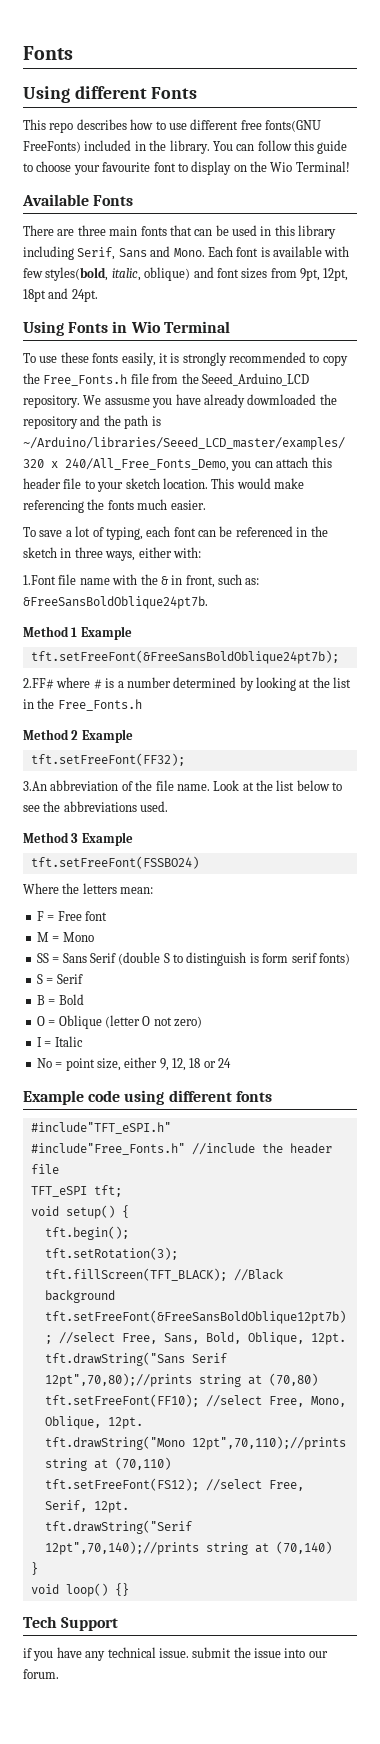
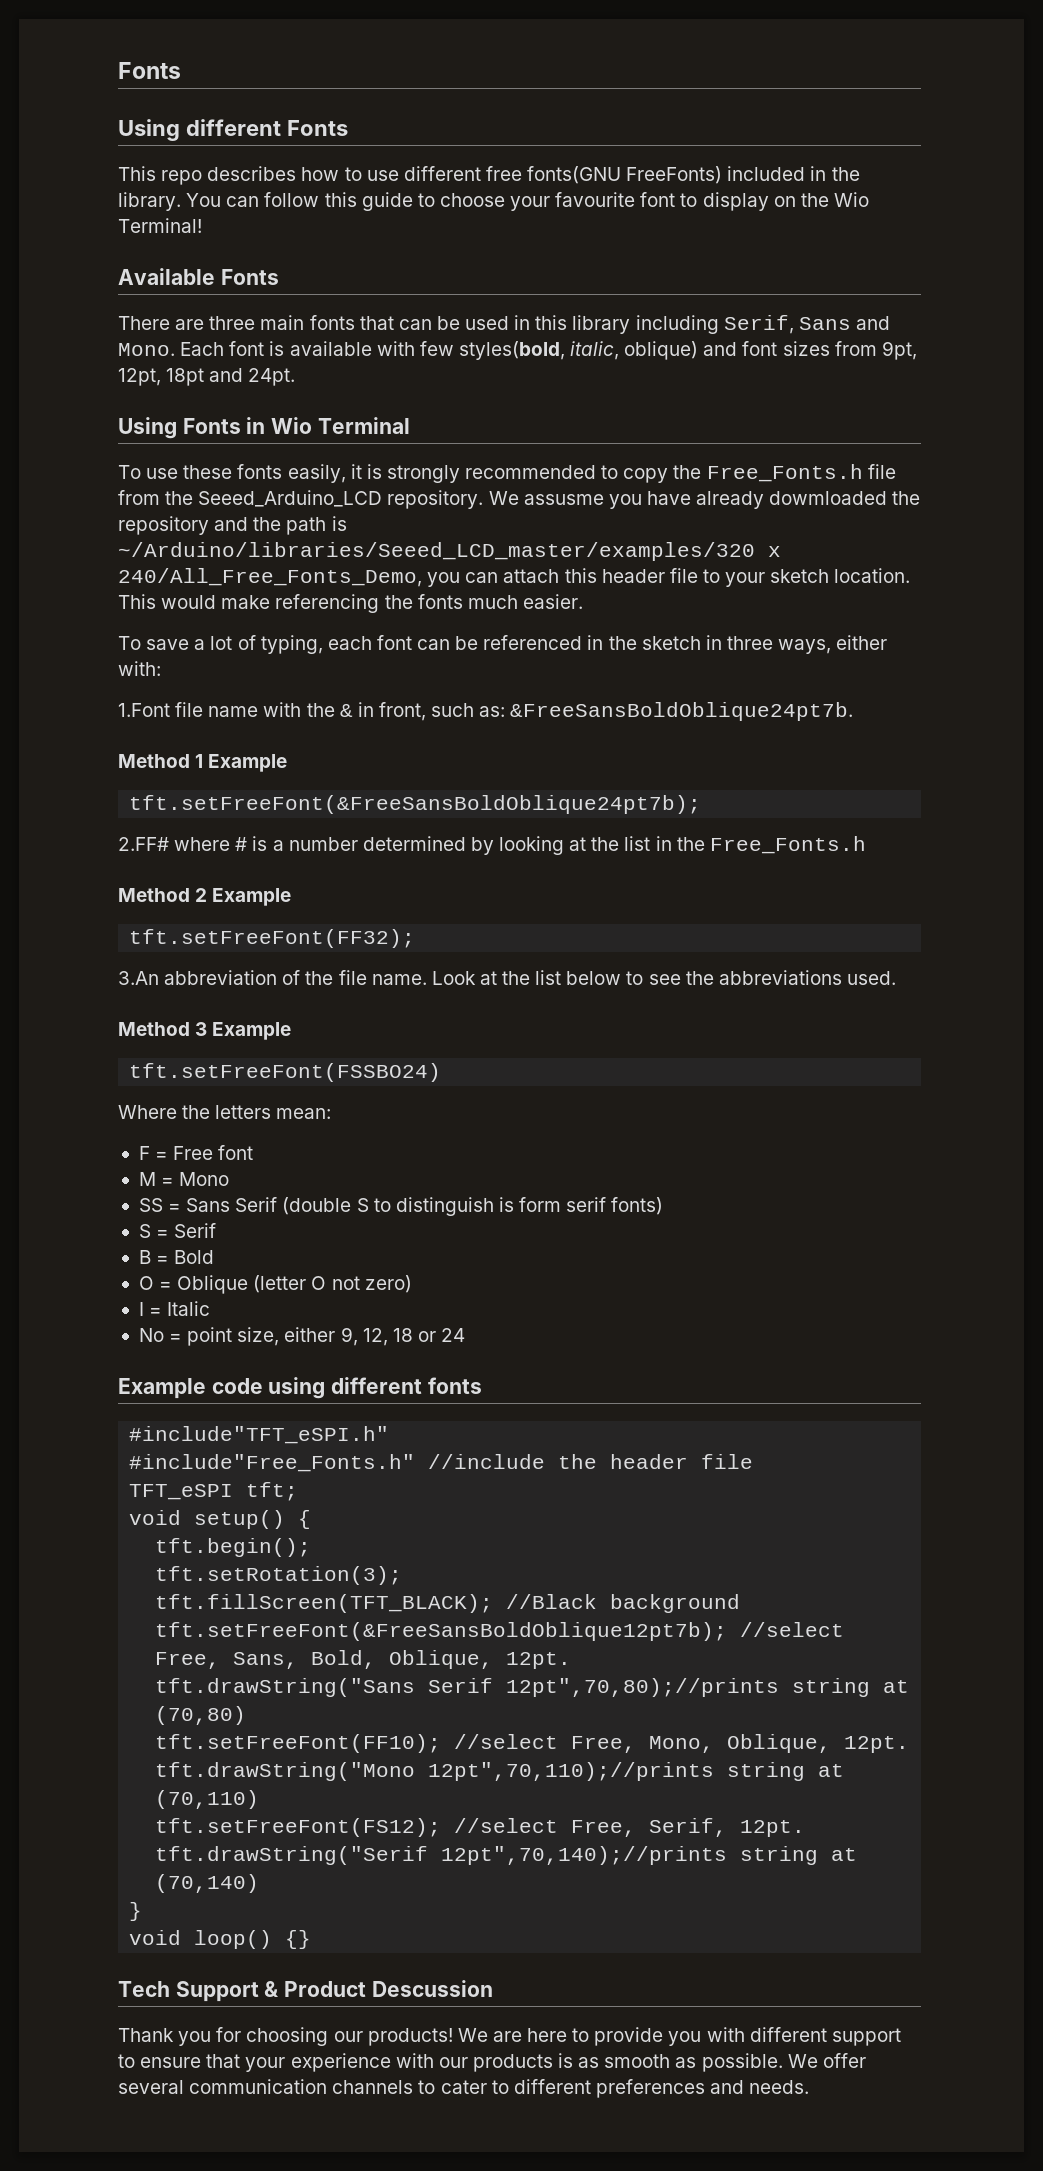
- Tech Support
- if you have any technical issue. submit the issue into our forum.
+ Tech Support & Product Descussion
+ Thank you for choosing our products! We are here to provide you with different support to ensure that your experience with our products is as smooth as possible. We offer several communication channels to cater to different preferences and needs.

